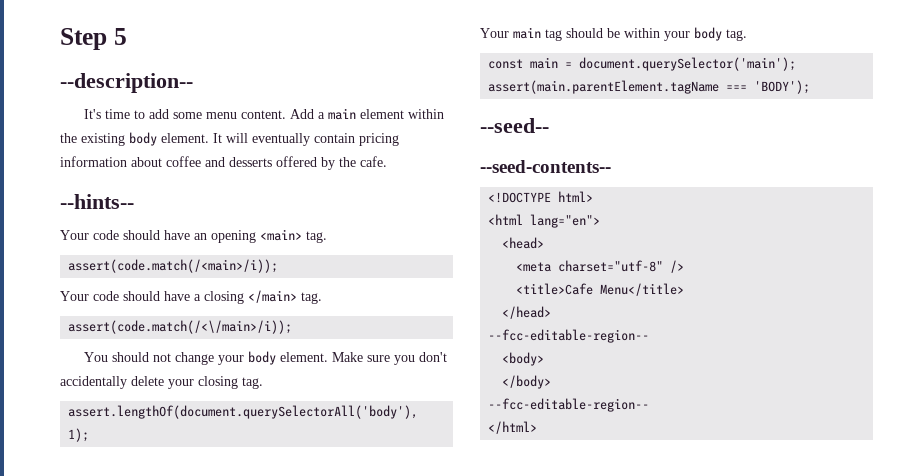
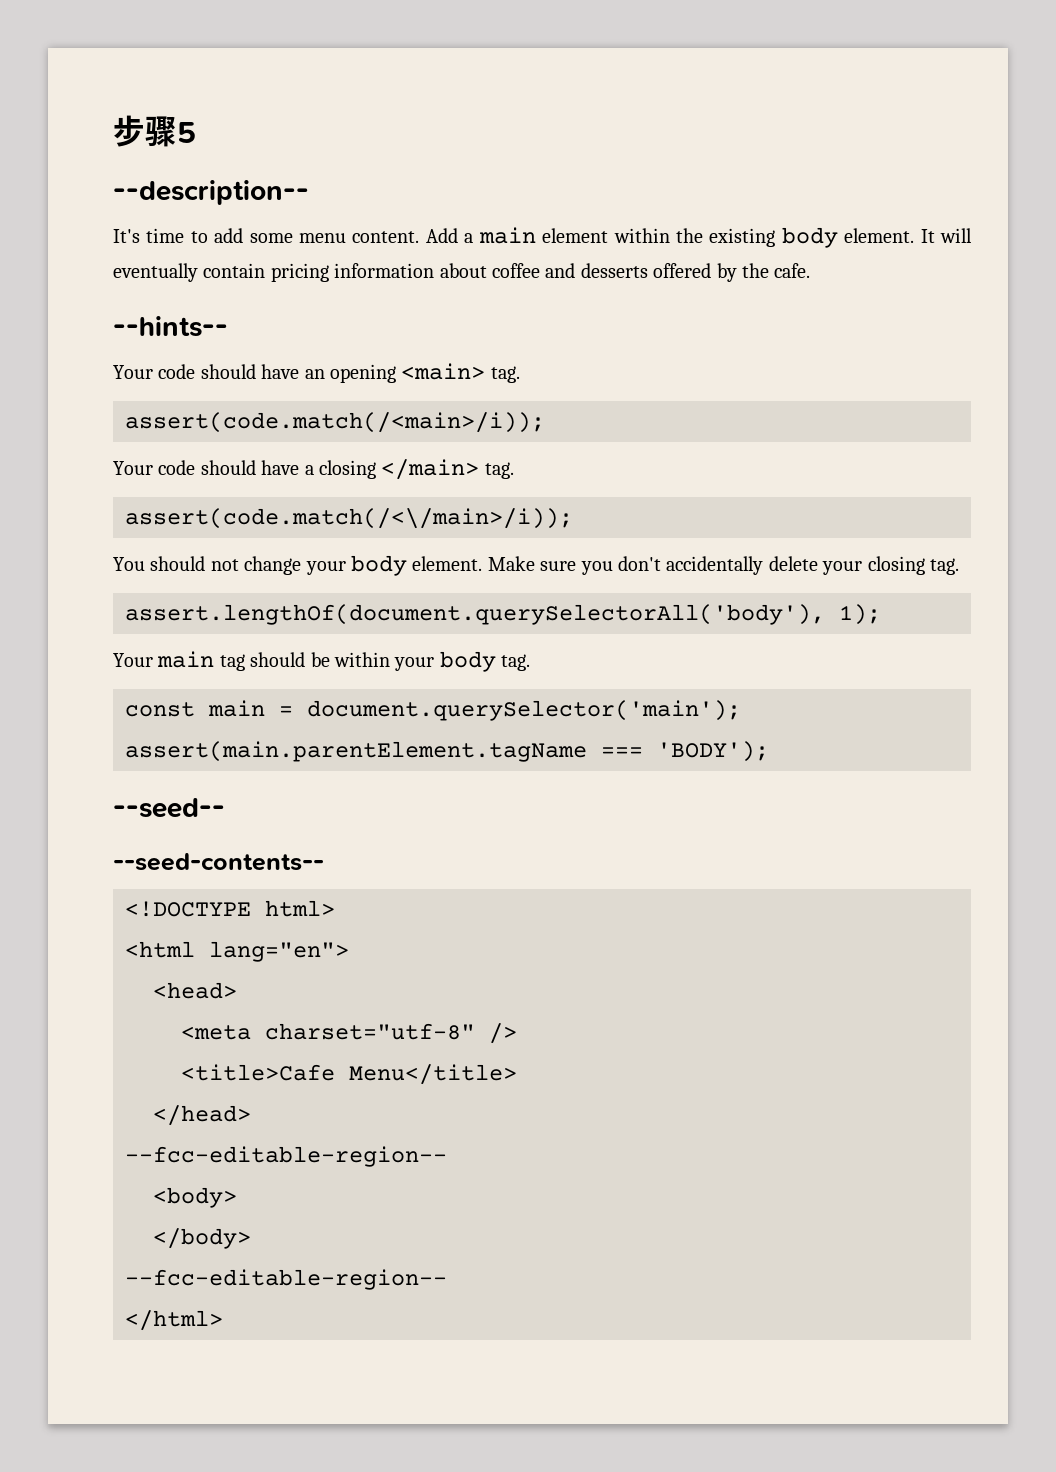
- Step 5
+ 步骤5

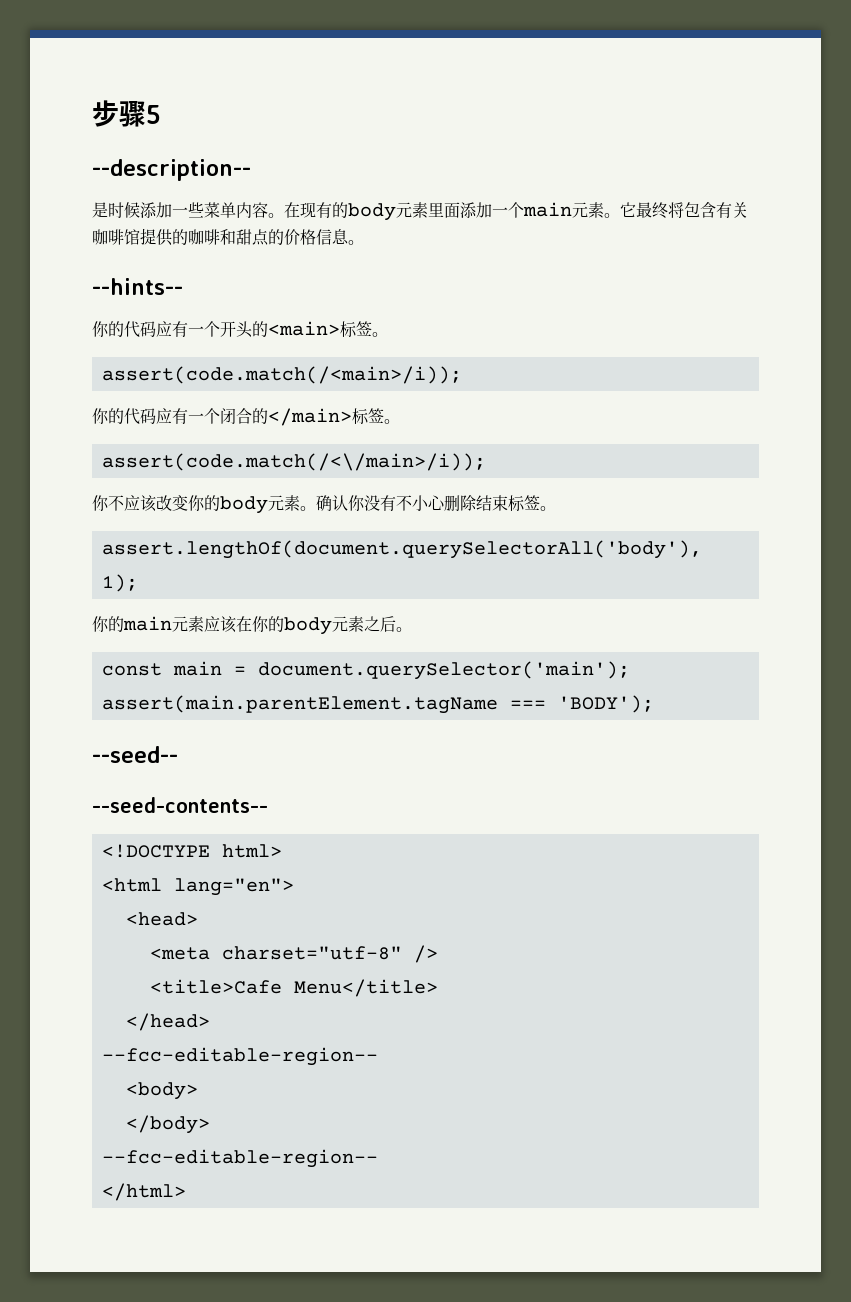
- It's time to add some menu content. Add a main element within the existing body element. It will eventually contain pricing information about coffee and desserts offered by the cafe.
+ 是时候添加一些菜单内容。在现有的body元素里面添加一个main元素。它最终将包含有关咖啡馆提供的咖啡和甜点的价格信息。
  --hints--
- Your code should have an opening <main> tag.
+ 你的代码应有一个开头的<main>标签。
  assert(code.match(/<main>/i));
- Your code should have a closing </main> tag.
+ 你的代码应有一个闭合的</main>标签。
  assert(code.match(/<\/main>/i));
- You should not change your body element. Make sure you don't accidentally delete your closing tag.
+ 你不应该改变你的body元素。确认你没有不小心删除结束标签。
  assert.lengthOf(document.querySelectorAll('body'), 1);
- Your main tag should be within your body tag.
+ 你的main元素应该在你的body元素之后。

